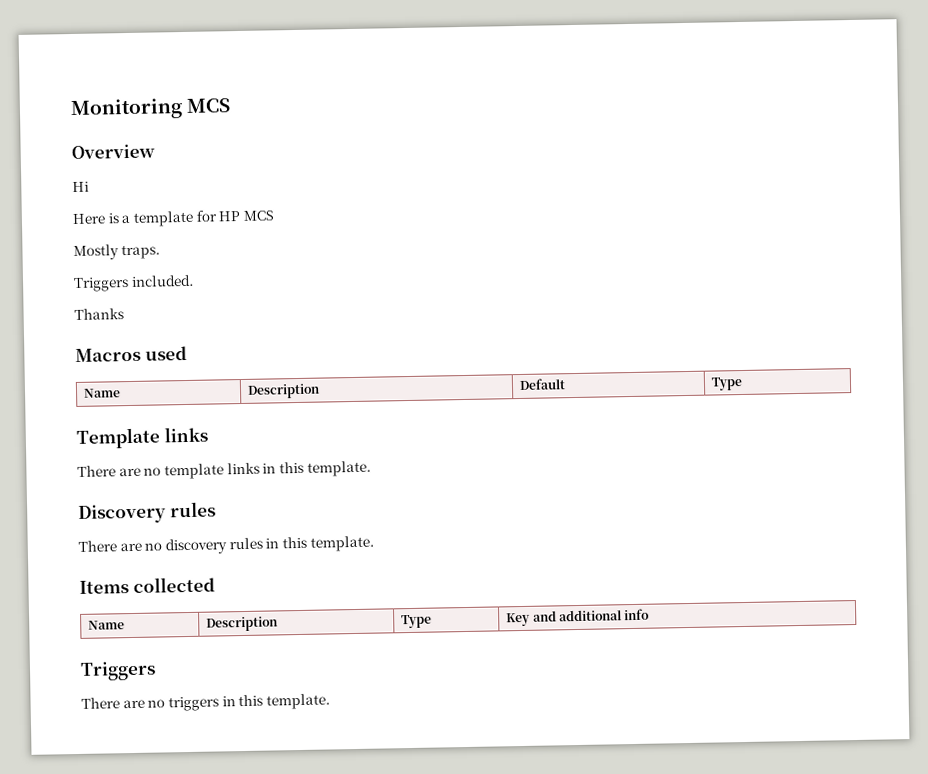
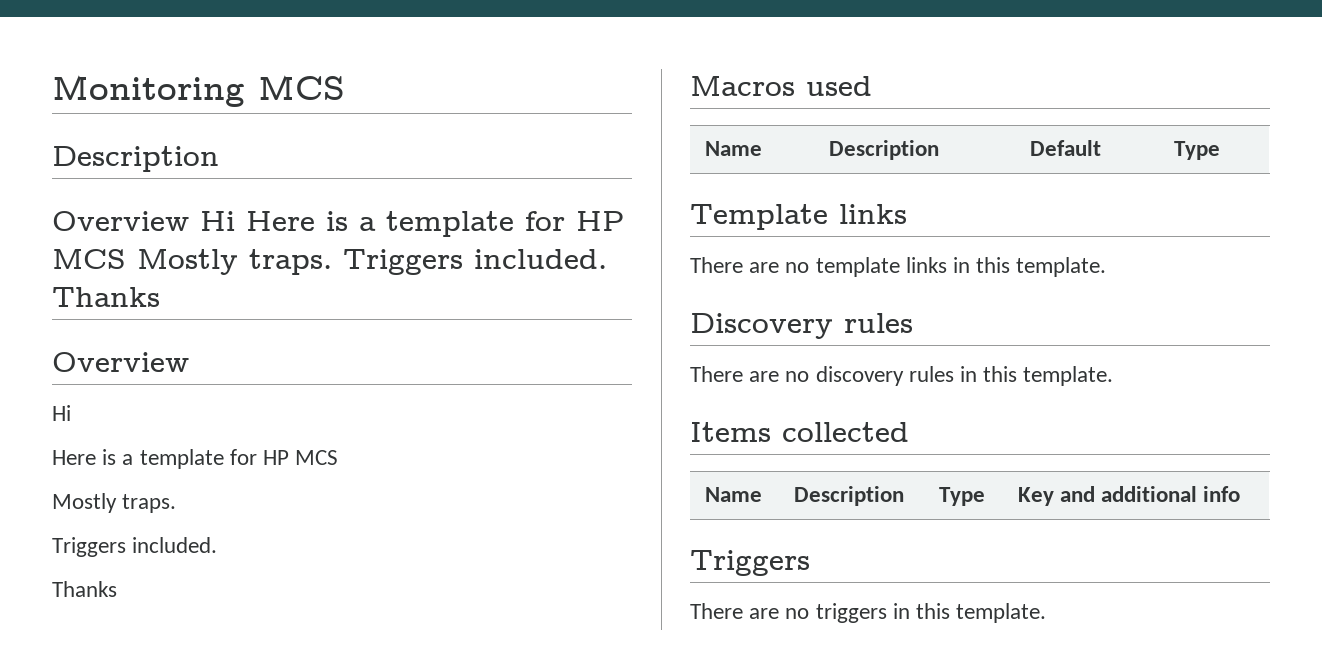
  Monitoring MCS
+ Description
+ Overview Hi Here is a template for HP MCS Mostly traps. Triggers included. Thanks

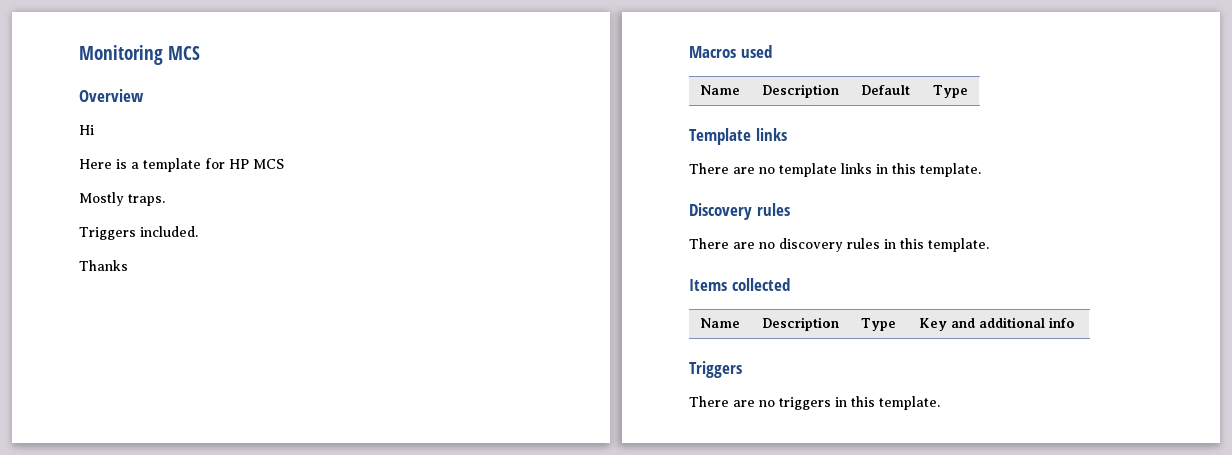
  Monitoring MCS
- Description
- Overview Hi Here is a template for HP MCS Mostly traps. Triggers included. Thanks

